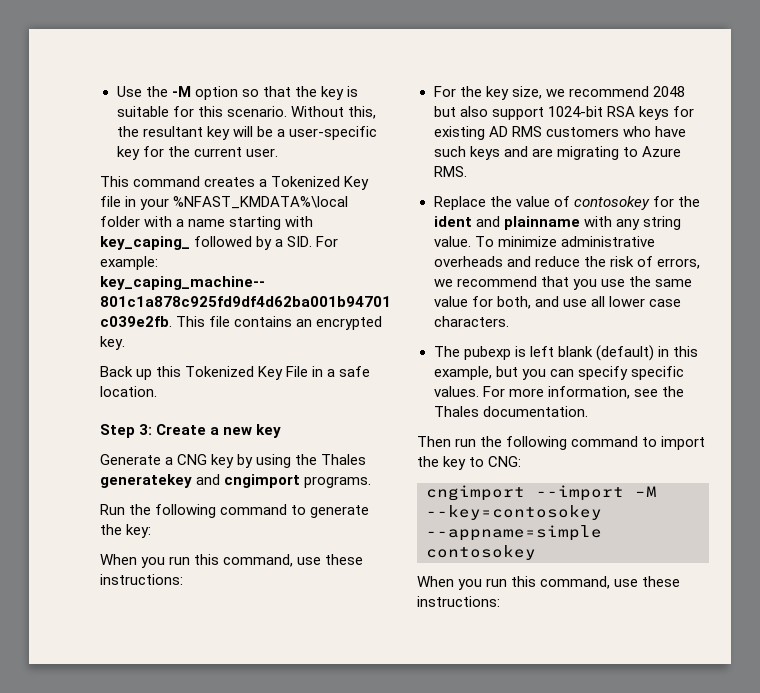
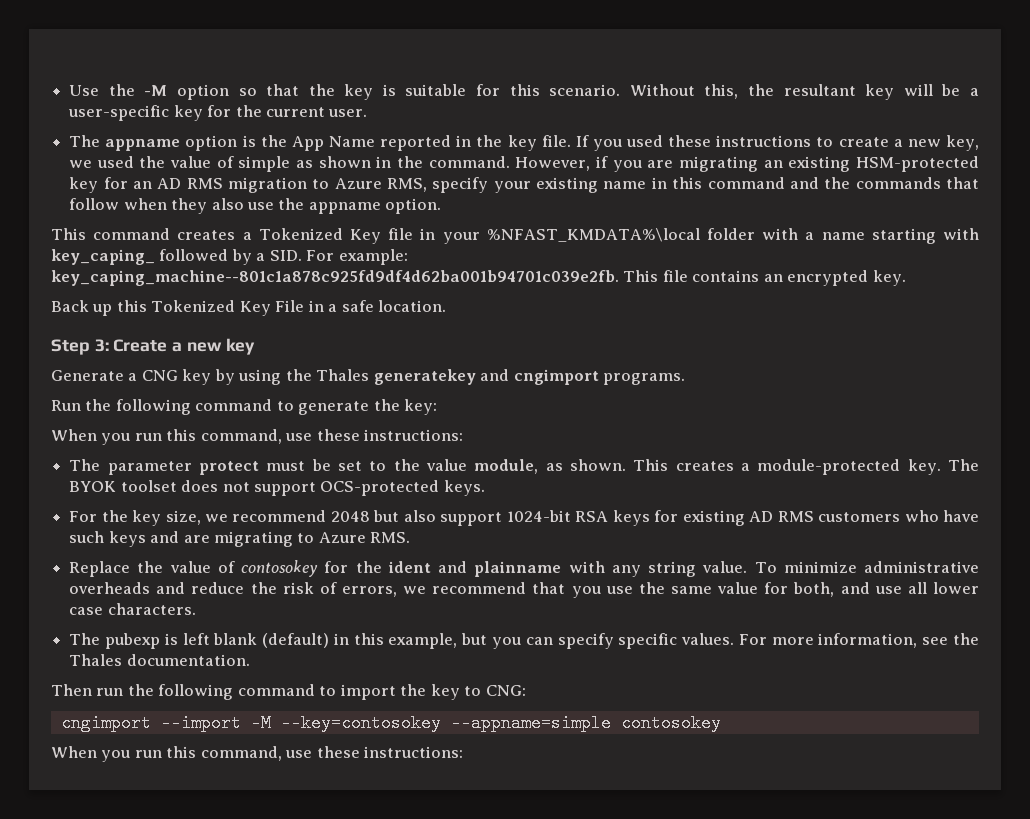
+ The appname option is the App Name reported in the key file. If you used these instructions to create a new key, we used the value of simple as shown in the command. However, if you are migrating an existing HSM-protected key for an AD RMS migration to Azure RMS, specify your existing name in this command and the commands that follow when they also use the appname option.
+ The parameter protect must be set to the value module, as shown. This creates a module-protected key. The BYOK toolset does not support OCS-protected keys.

